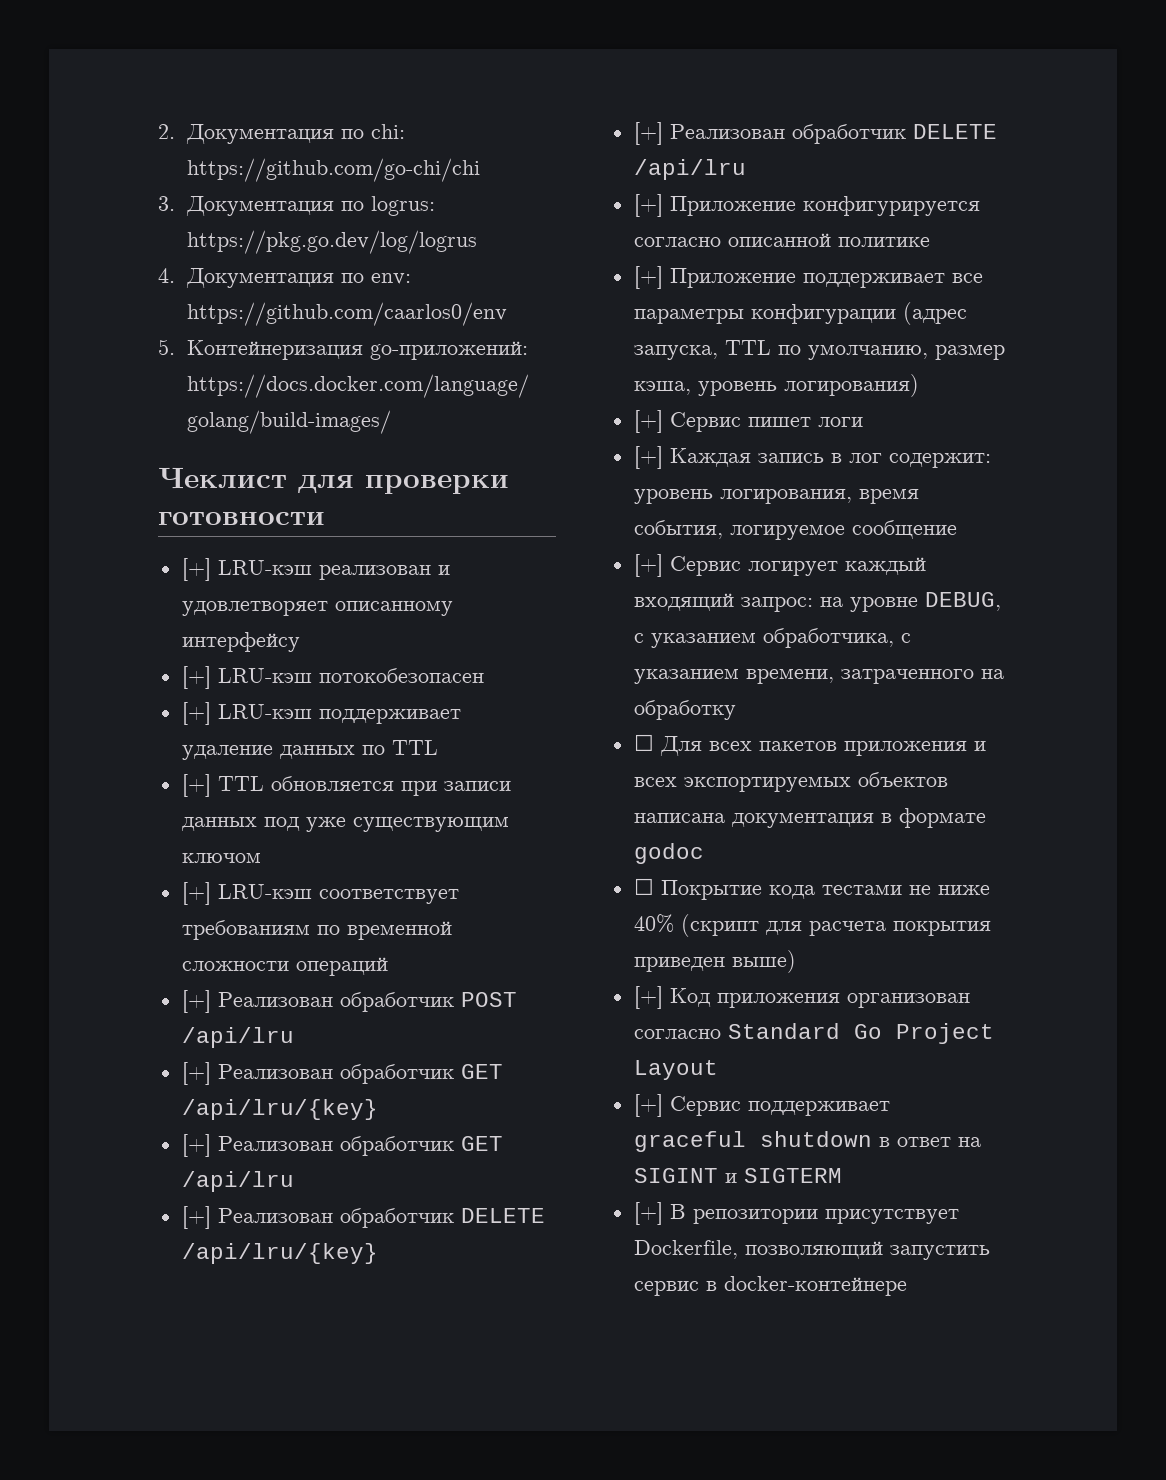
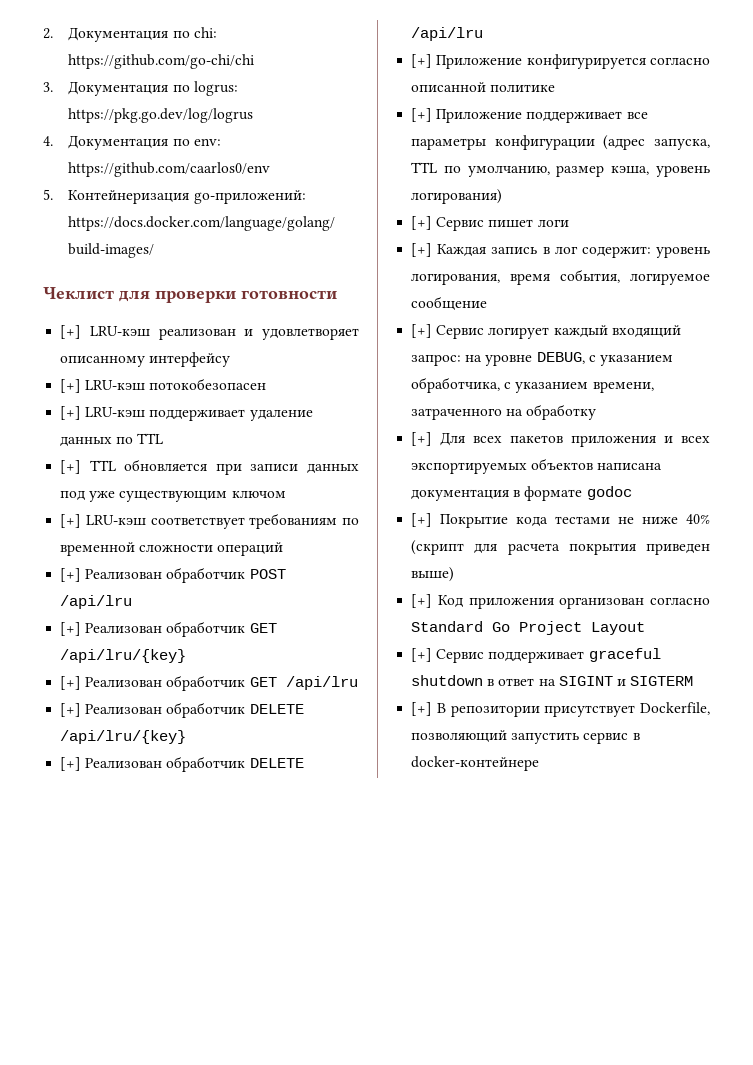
- ☐ Для всех пакетов приложения и всех экспортируемых объектов написана документация в формате godoc
+ [+] Для всех пакетов приложения и всех экспортируемых объектов написана документация в формате godoc
- ☐ Покрытие кода тестами не ниже 40% (скрипт для расчета покрытия приведен выше)
+ [+] Покрытие кода тестами не ниже 40% (скрипт для расчета покрытия приведен выше)

